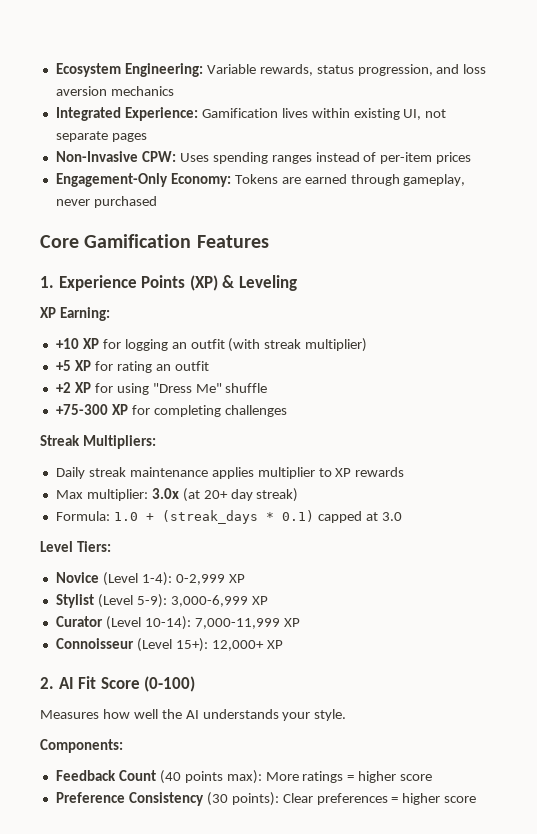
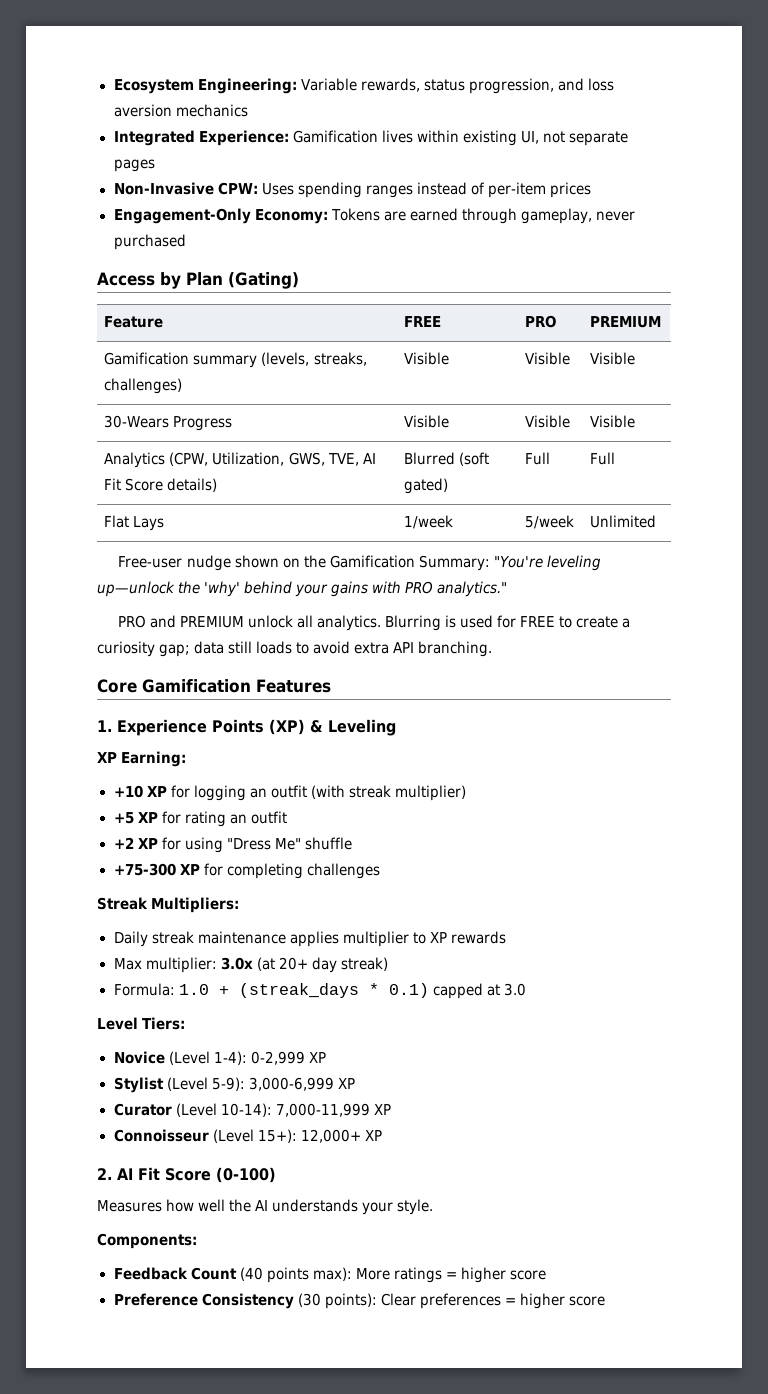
+ Access by Plan (Gating)
+ Feature | FREE | PRO | PREMIUM
+ Gamification summary (levels, streaks, challenges) | Visible | Visible | Visible
+ 30-Wears Progress | Visible | Visible | Visible
+ Analytics (CPW, Utilization, GWS, TVE, AI Fit Score details) | Blurred (soft gated) | Full | Full
+ Flat Lays | 1/week | 5/week | Unlimited
+ Free-user nudge shown on the Gamification Summary: "You're leveling up—unlock the 'why' behind your gains with PRO analytics."
+ PRO and PREMIUM unlock all analytics. Blurring is used for FREE to create a curiosity gap; data still loads to avoid extra API branching.

